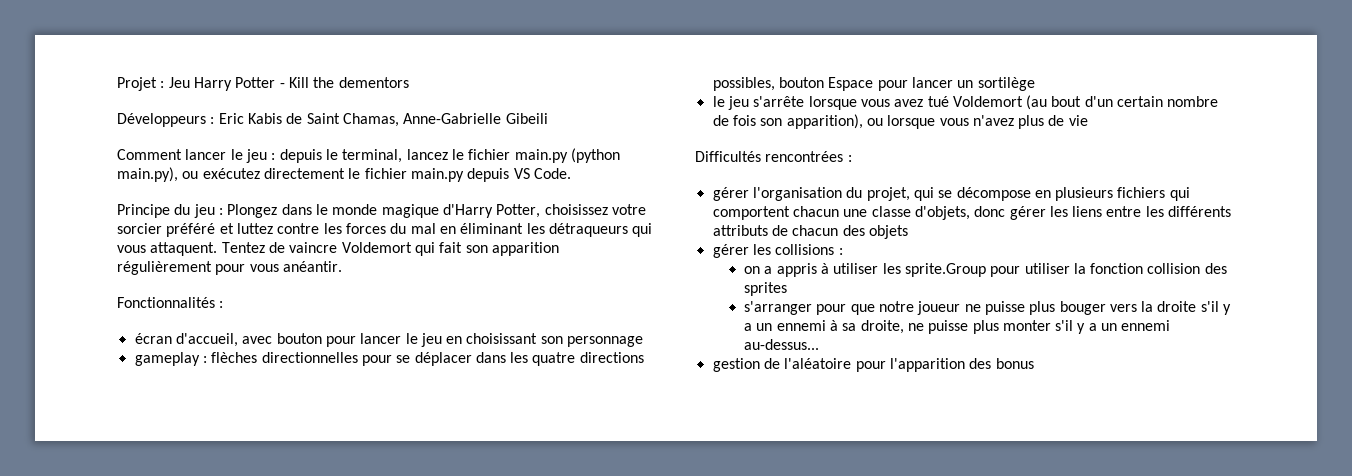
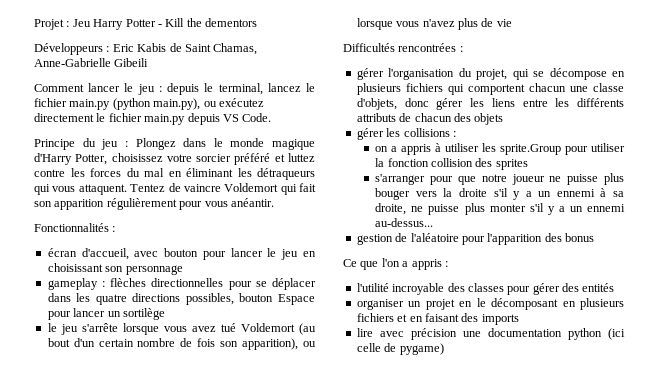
+ Ce que l'on a appris :
+ l'utilité incroyable des classes pour gérer des entités
+ organiser un projet en le décomposant en plusieurs fichiers et en faisant des imports
+ lire avec précision une documentation python (ici celle de pygame)

